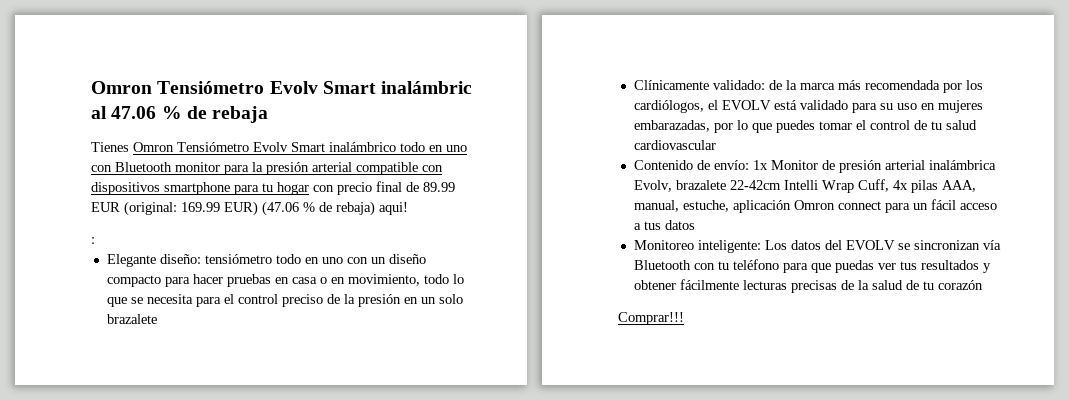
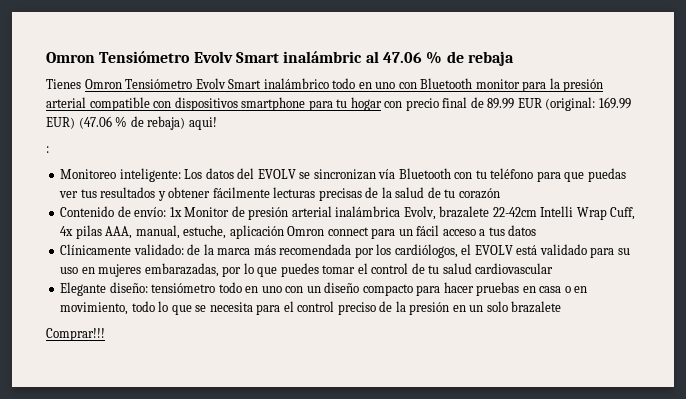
+ Monitoreo inteligente: Los datos del EVOLV se sincronizan vía Bluetooth con tu teléfono para que puedas ver tus resultados y obtener fácilmente lecturas precisas de la salud de tu corazón
+ Contenido de envío: 1x Monitor de presión arterial inalámbrica Evolv, brazalete 22-42cm Intelli Wrap Cuff, 4x pilas AAA, manual, estuche, aplicación Omron connect para un fácil acceso a tus datos
+ Clínicamente validado: de la marca más recomendada por los cardiólogos, el EVOLV está validado para su uso en mujeres embarazadas, por lo que puedes tomar el control de tu salud cardiovascular
- Clínicamente validado: de la marca más recomendada por los cardiólogos, el EVOLV está validado para su uso en mujeres embarazadas, por lo que puedes tomar el control de tu salud cardiovascular
- Contenido de envío: 1x Monitor de presión arterial inalámbrica Evolv, brazalete 22-42cm Intelli Wrap Cuff, 4x pilas AAA, manual, estuche, aplicación Omron connect para un fácil acceso a tus datos
- Monitoreo inteligente: Los datos del EVOLV se sincronizan vía Bluetooth con tu teléfono para que puedas ver tus resultados y obtener fácilmente lecturas precisas de la salud de tu corazón

